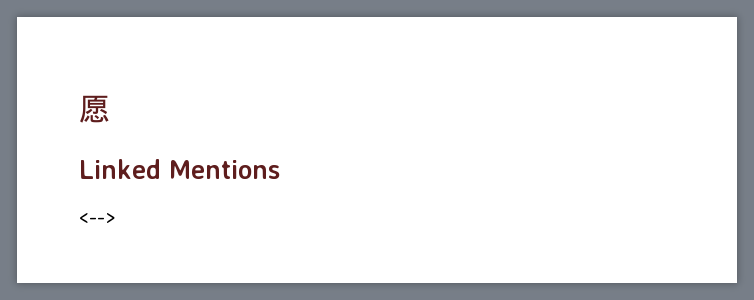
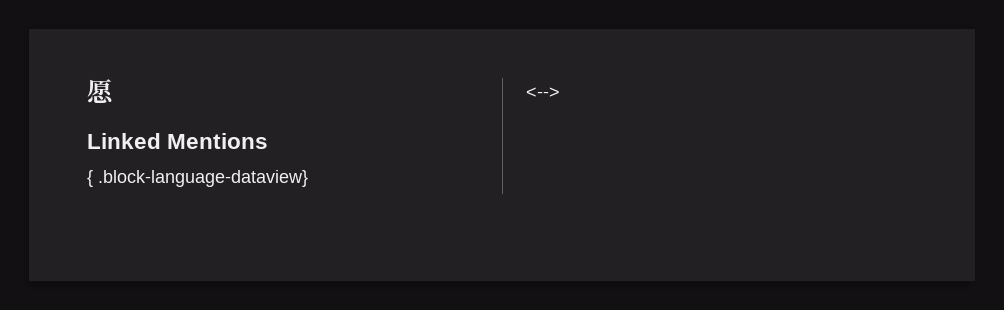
+ { .block-language-dataview}

